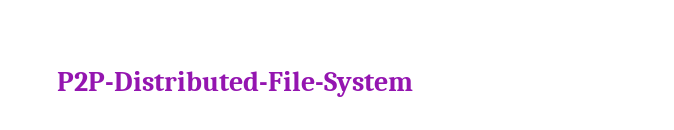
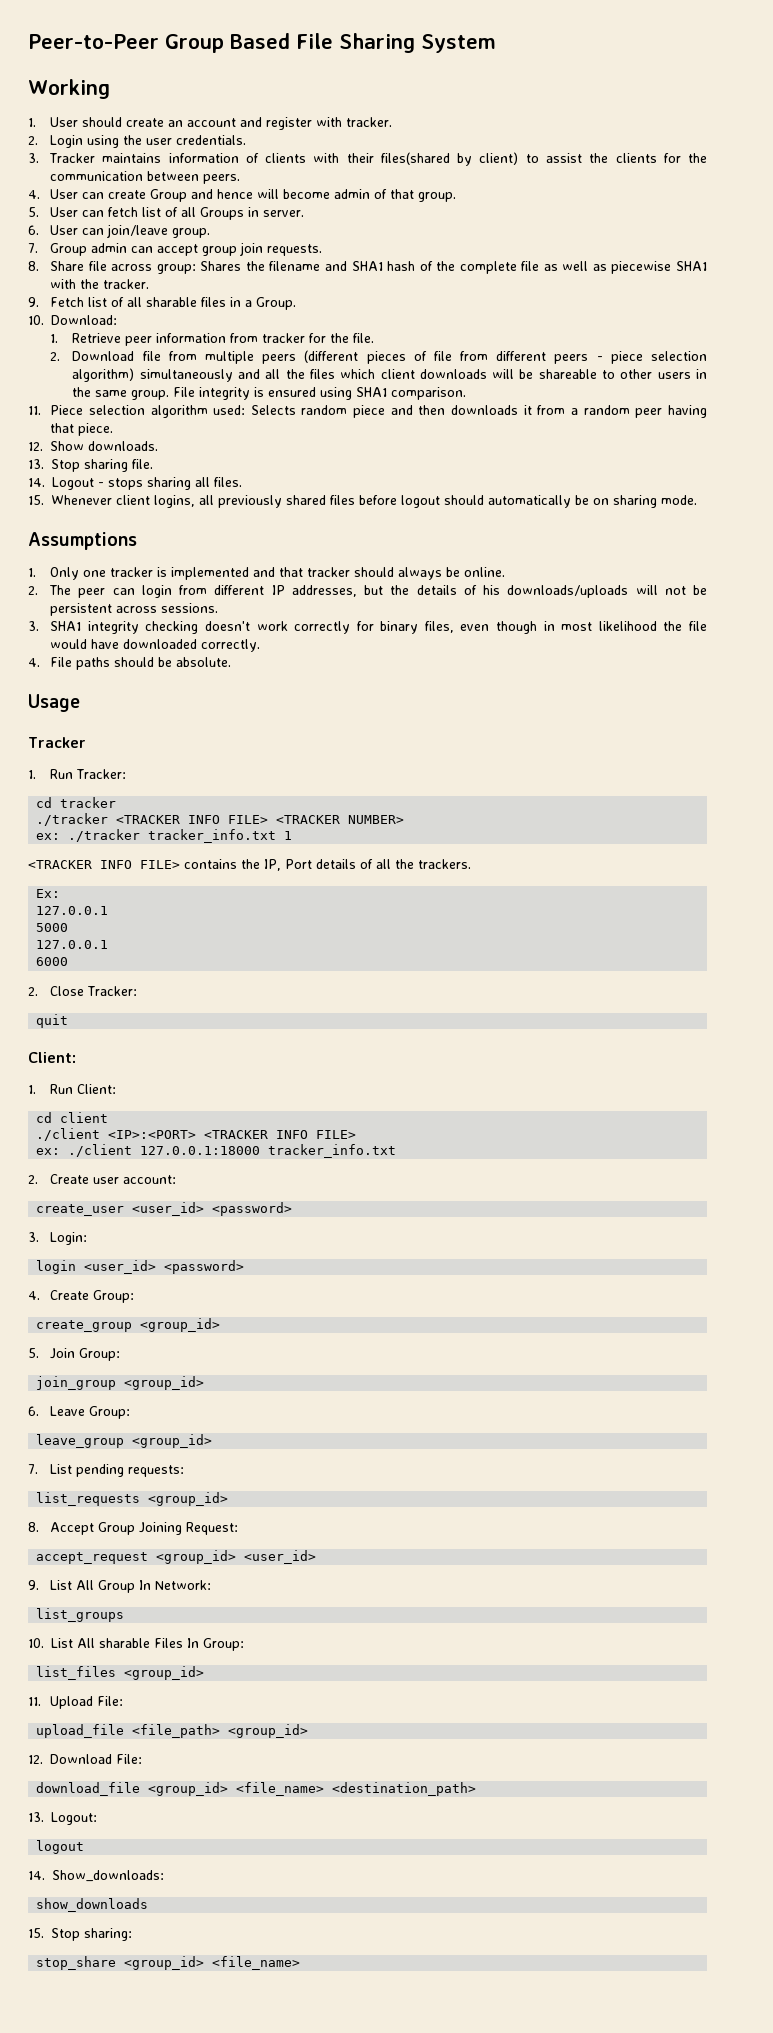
- P2P-Distributed-File-System
+ Peer-to-Peer Group Based File Sharing System
+ Working
+ 1. User should create an account and register with tracker.
+ 2. Login using the user credentials.
+ 3. Tracker maintains information of clients with their files(shared by client) to assist the clients for the communication between peers.
+ 4. User can create Group and hence will become admin of that group.
+ 5. User can fetch list of all Groups in server.
+ 6. User can join/leave group.
+ 7. Group admin can accept group join requests.
+ 8. Share file across group: Shares the filename and SHA1 hash of the complete file as well as piecewise SHA1 with the tracker.
+ 9. Fetch list of all sharable files in a Group.
+ 10. Download:
+ 1. Retrieve peer information from tracker for the file.
+ 2. Download file from multiple peers (different pieces of file from different peers - piece selection algorithm) simultaneously and all the files which client downloads will be shareable to other users in the same group. File integrity is ensured using SHA1 comparison.
+ 11. Piece selection algorithm used: Selects random piece and then downloads it from a random peer having that piece.
+ 12. Show downloads.
+ 13. Stop sharing file.
+ 14. Logout - stops sharing all files.
+ 15. Whenever client logins, all previously shared files before logout should automatically be on sharing mode.
+ Assumptions
+ 1. Only one tracker is implemented and that tracker should always be online.
+ 2. The peer can login from different IP addresses, but the details of his downloads/uploads will not be persistent across sessions.
+ 3. SHA1 integrity checking doesn't work correctly for binary files, even though in most likelihood the file would have downloaded correctly.
+ 4. File paths should be absolute.
+ Usage
+ Tracker
+ 1. Run Tracker:
+ cd tracker
+ ./tracker <TRACKER INFO FILE> <TRACKER NUMBER>
+ ex: ./tracker tracker_info.txt 1
+ <TRACKER INFO FILE> contains the IP, Port details of all the trackers.
+ Ex:
+ 127.0.0.1
+ 5000
+ 127.0.0.1
+ 6000
+ 2. Close Tracker:
+ quit
+ Client:
+ 1. Run Client:
+ cd client
+ ./client <IP>:<PORT> <TRACKER INFO FILE>
+ ex: ./client 127.0.0.1:18000 tracker_info.txt
+ 2. Create user account:
+ create_user <user_id> <password>
+ 3. Login:
+ login <user_id> <password>
+ 4. Create Group:
+ create_group <group_id>
+ 5. Join Group:
+ join_group <group_id>
+ 6. Leave Group:
+ leave_group <group_id>
+ 7. List pending requests:
+ list_requests <group_id>
+ 8. Accept Group Joining Request:
+ accept_request <group_id> <user_id>
+ 9. List All Group In Network:
+ list_groups
+ 10. List All sharable Files In Group:
+ list_files <group_id>
+ 11. Upload File:
+ upload_file <file_path> <group_id>
+ 12. Download File:
+ download_file <group_id> <file_name> <destination_path>
+ 13. Logout:
+ logout
+ 14. Show_downloads:
+ show_downloads
+ 15. Stop sharing:
+ stop_share <group_id> <file_name>

